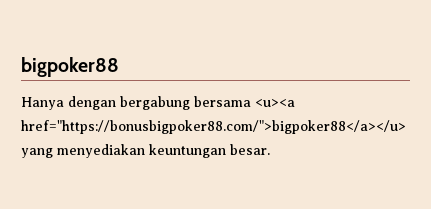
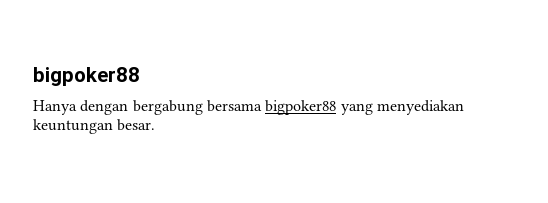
- Hanya dengan bergabung bersama <u><a href="https://bonusbigpoker88.com/">bigpoker88</a></u> yang menyediakan keuntungan besar.
+ Hanya dengan bergabung bersama bigpoker88 yang menyediakan keuntungan besar.

